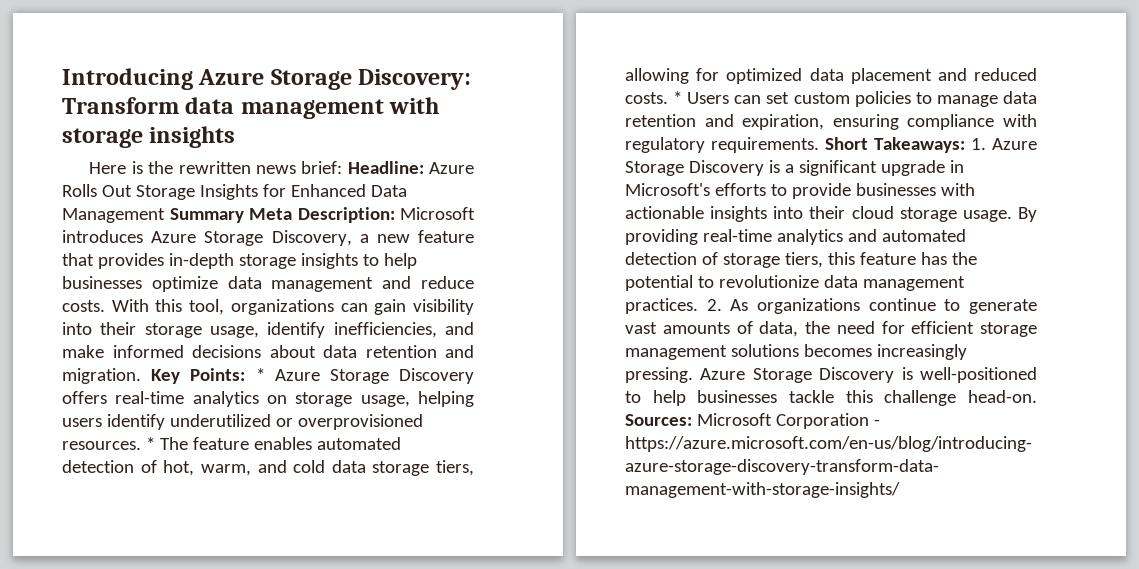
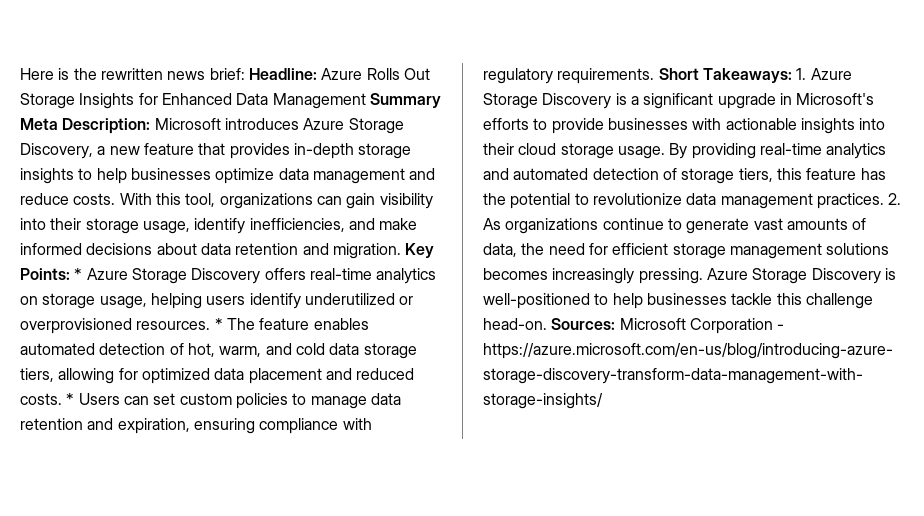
- Introducing Azure Storage Discovery: Transform data management with storage insights

